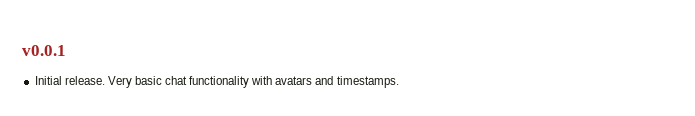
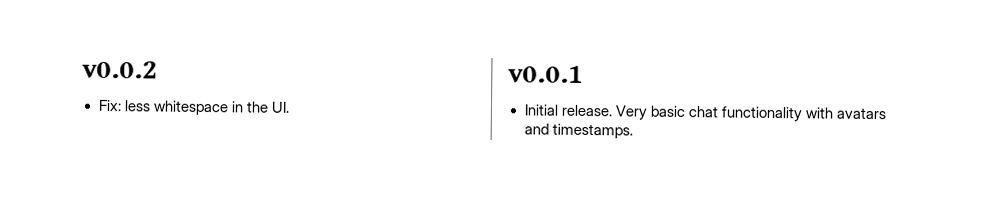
+ v0.0.2
+ Fix: less whitespace in the UI.

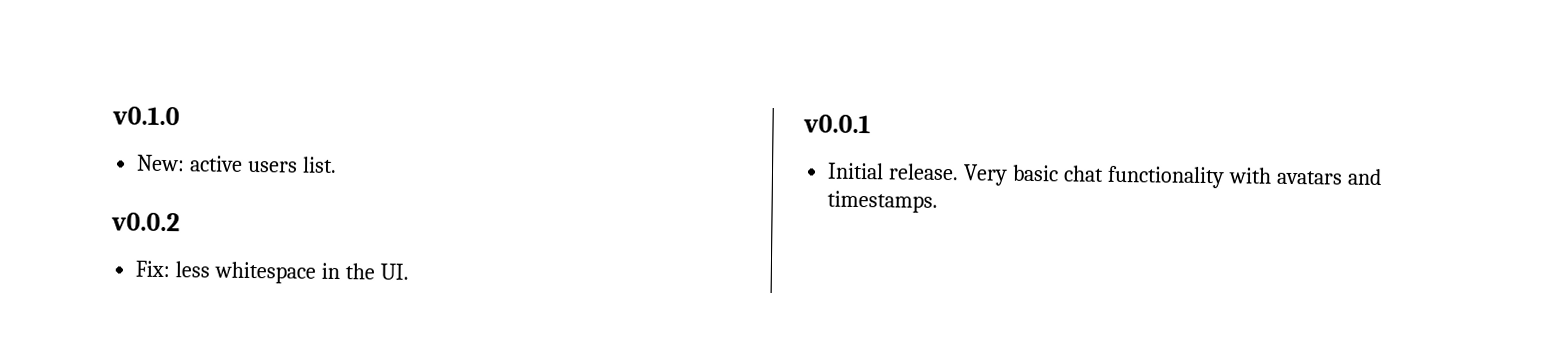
+ v0.1.0
+ New: active users list.

